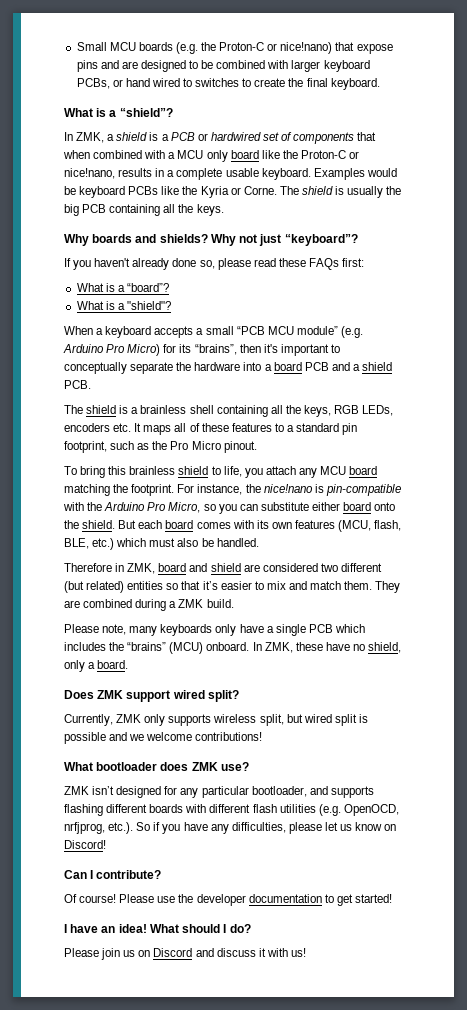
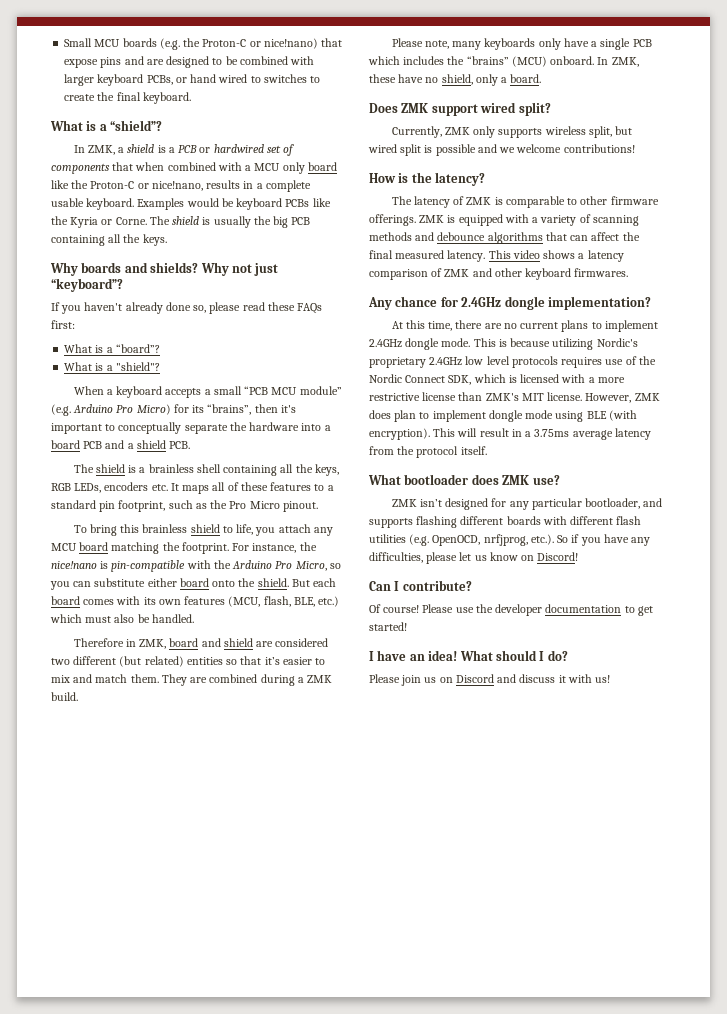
+ How is the latency?
+ The latency of ZMK is comparable to other firmware offerings. ZMK is equipped with a variety of scanning methods and debounce algorithms that can affect the final measured latency. This video shows a latency comparison of ZMK and other keyboard firmwares.
+ Any chance for 2.4GHz dongle implementation?
+ At this time, there are no current plans to implement 2.4GHz dongle mode. This is because utilizing Nordic's proprietary 2.4GHz low level protocols requires use of the Nordic Connect SDK, which is licensed with a more restrictive license than ZMK's MIT license. However, ZMK does plan to implement dongle mode using BLE (with encryption). This will result in a 3.75ms average latency from the protocol itself.

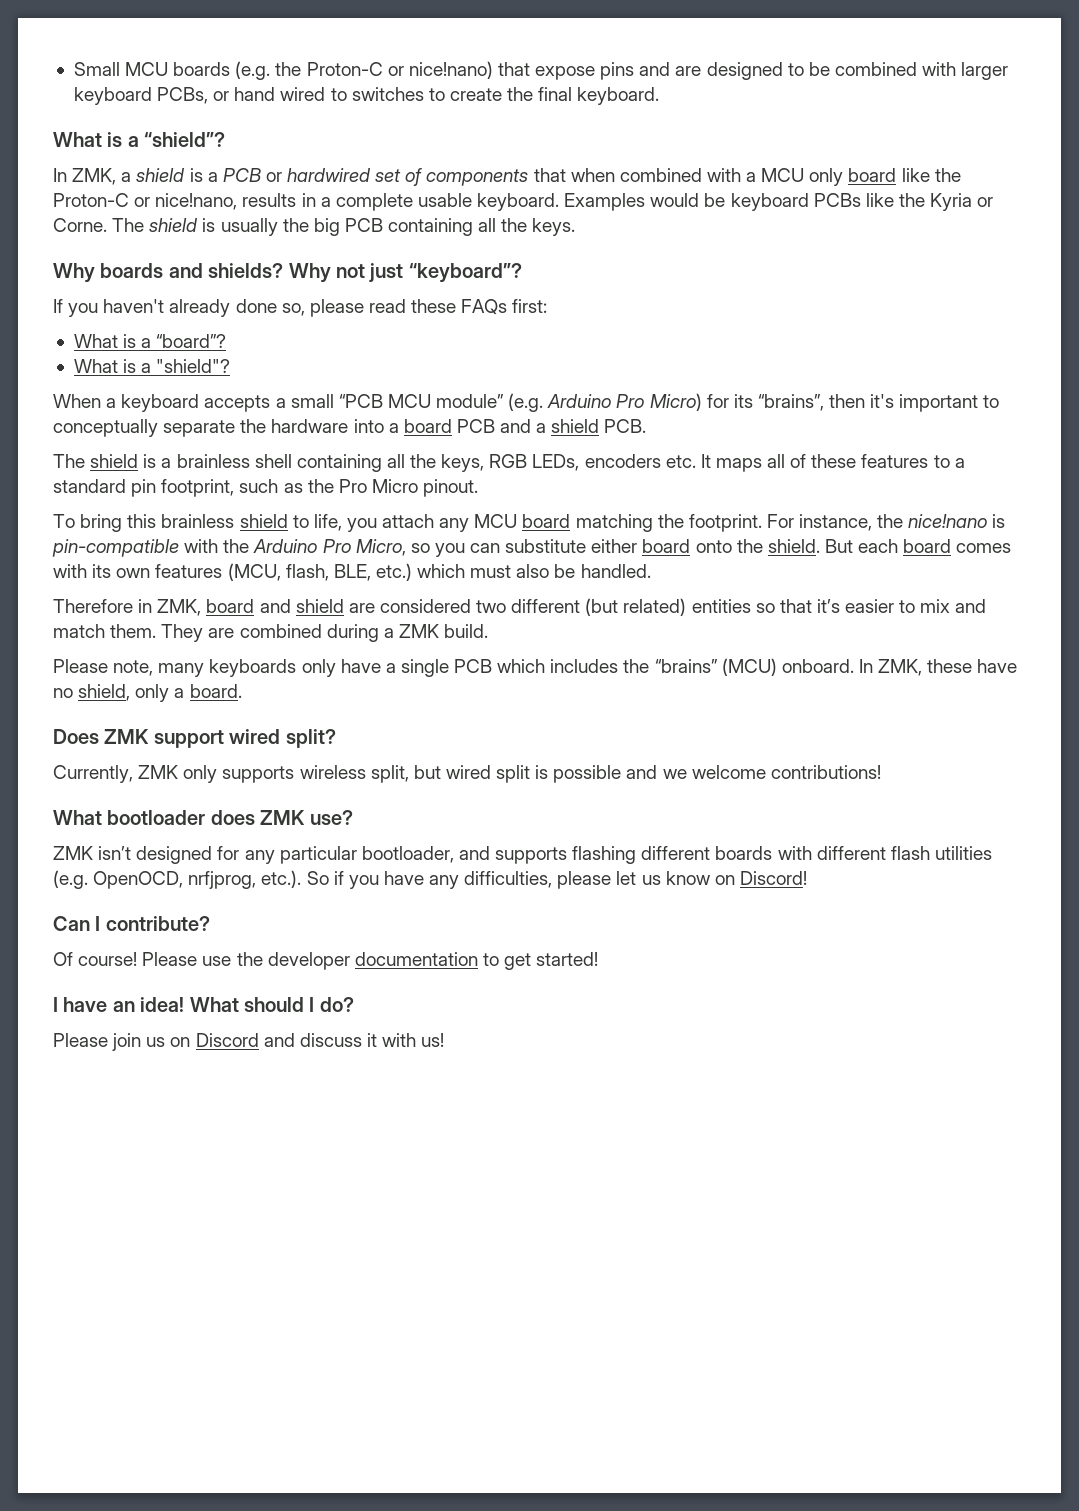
- How is the latency?
- The latency of ZMK is comparable to other firmware offerings. ZMK is equipped with a variety of scanning methods and debounce algorithms that can affect the final measured latency. This video shows a latency comparison of ZMK and other keyboard firmwares.
- Any chance for 2.4GHz dongle implementation?
- At this time, there are no current plans to implement 2.4GHz dongle mode. This is because utilizing Nordic's proprietary 2.4GHz low level protocols requires use of the Nordic Connect SDK, which is licensed with a more restrictive license than ZMK's MIT license. However, ZMK does plan to implement dongle mode using BLE (with encryption). This will result in a 3.75ms average latency from the protocol itself.

